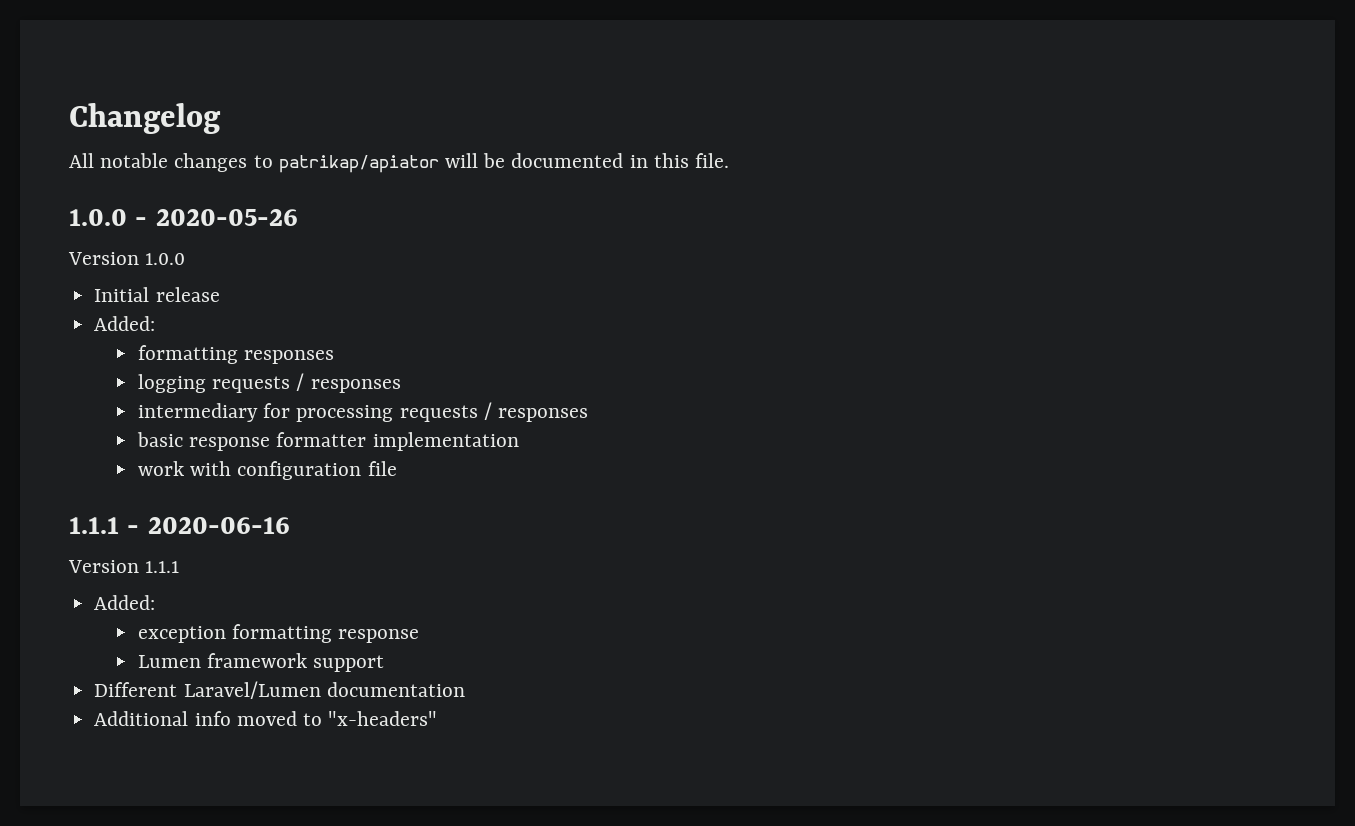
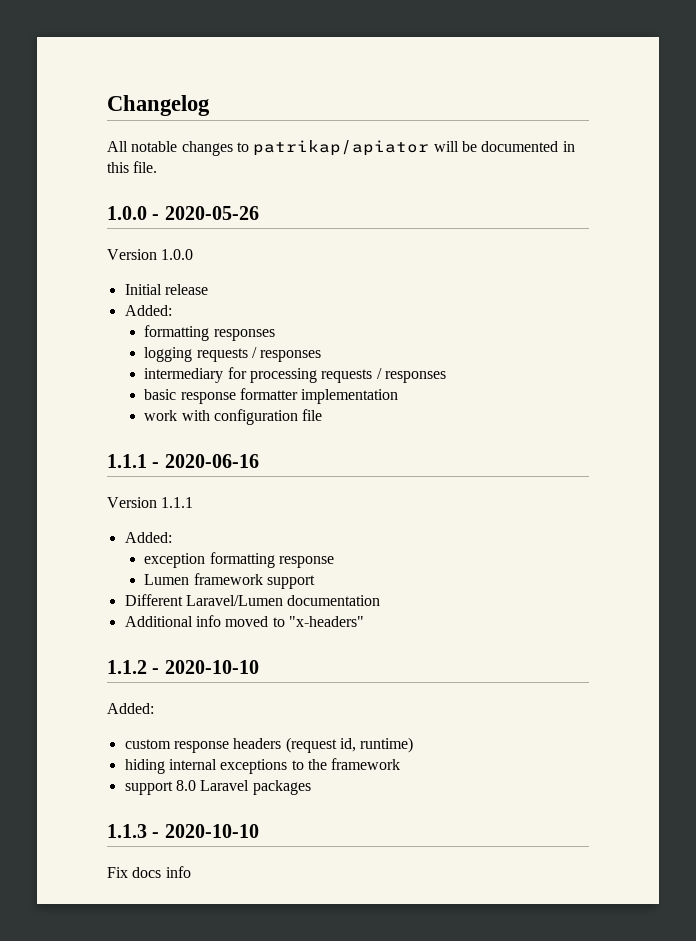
+ 1.1.2 - 2020-10-10
+ Added:
+ custom response headers (request id, runtime)
+ hiding internal exceptions to the framework
+ support 8.0 Laravel packages
+ 1.1.3 - 2020-10-10
+ Fix docs info

